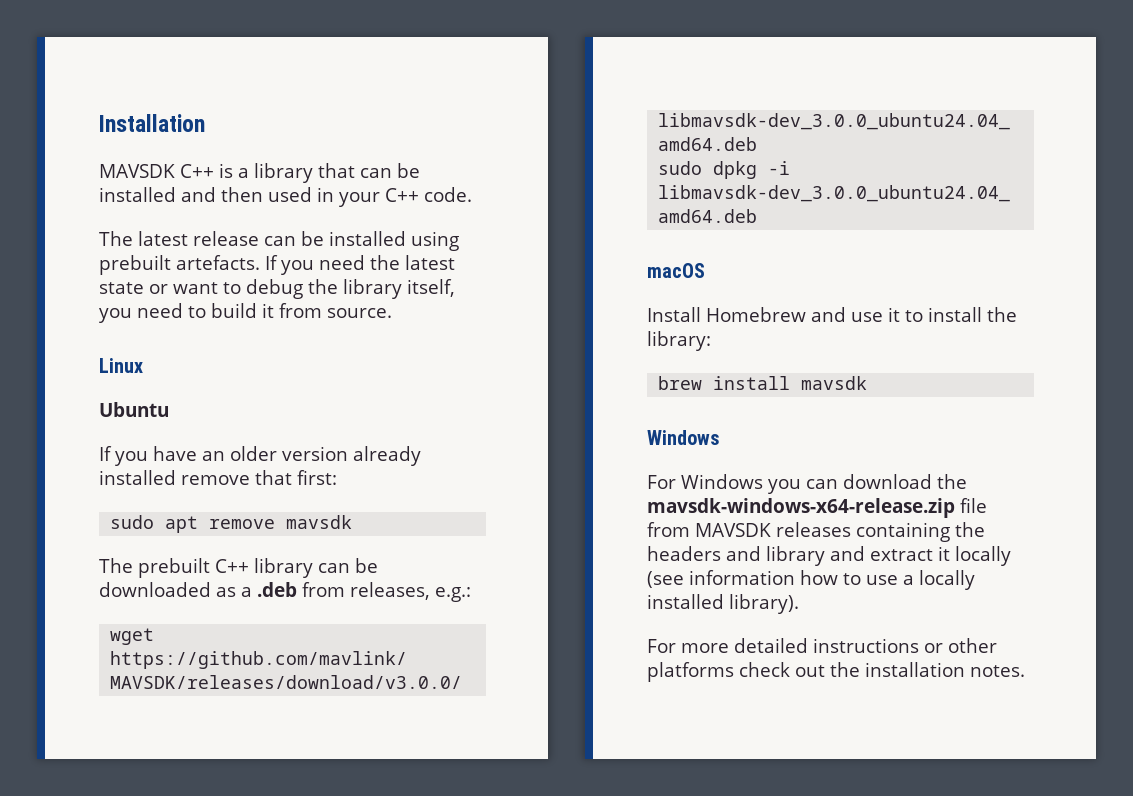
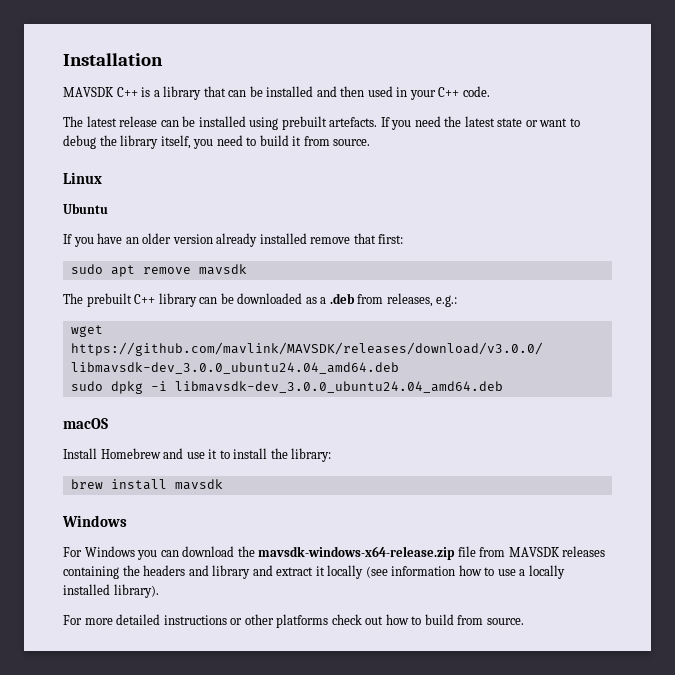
- For more detailed instructions or other platforms check out the installation notes.
+ For more detailed instructions or other platforms check out how to build from source.

